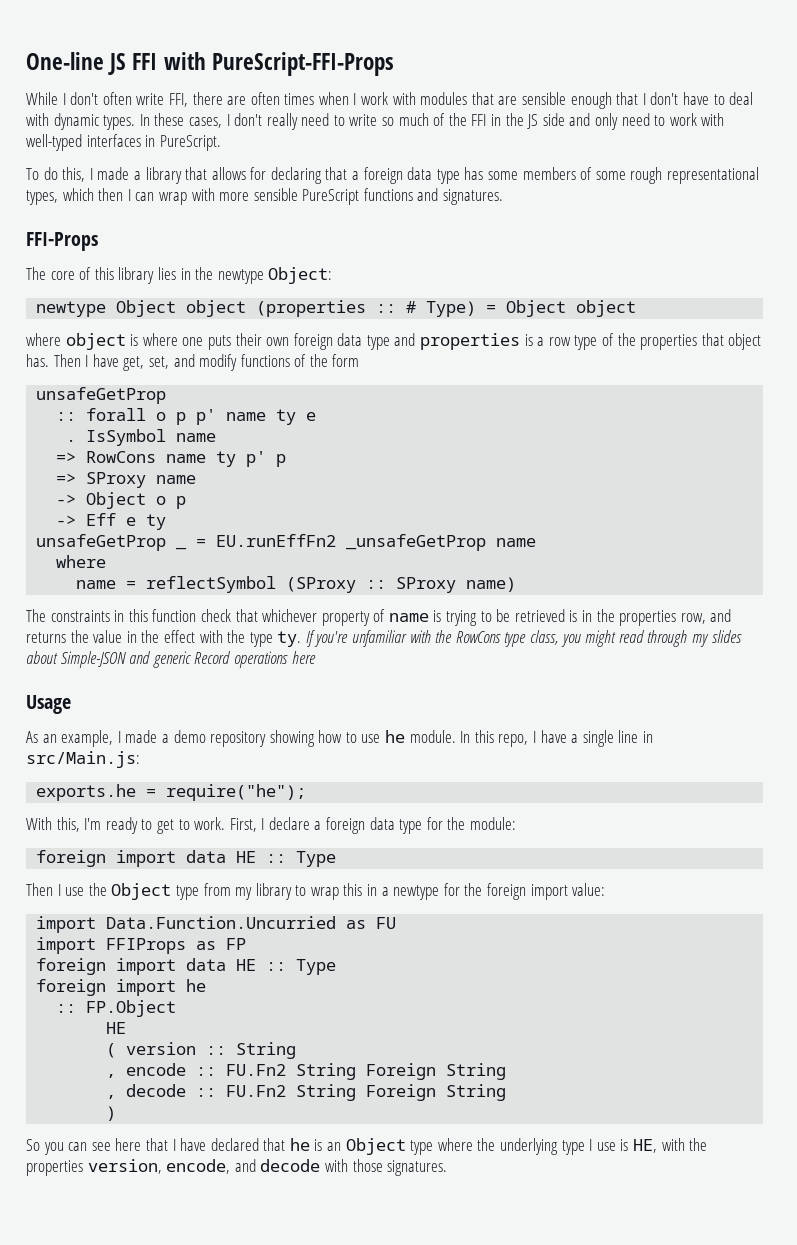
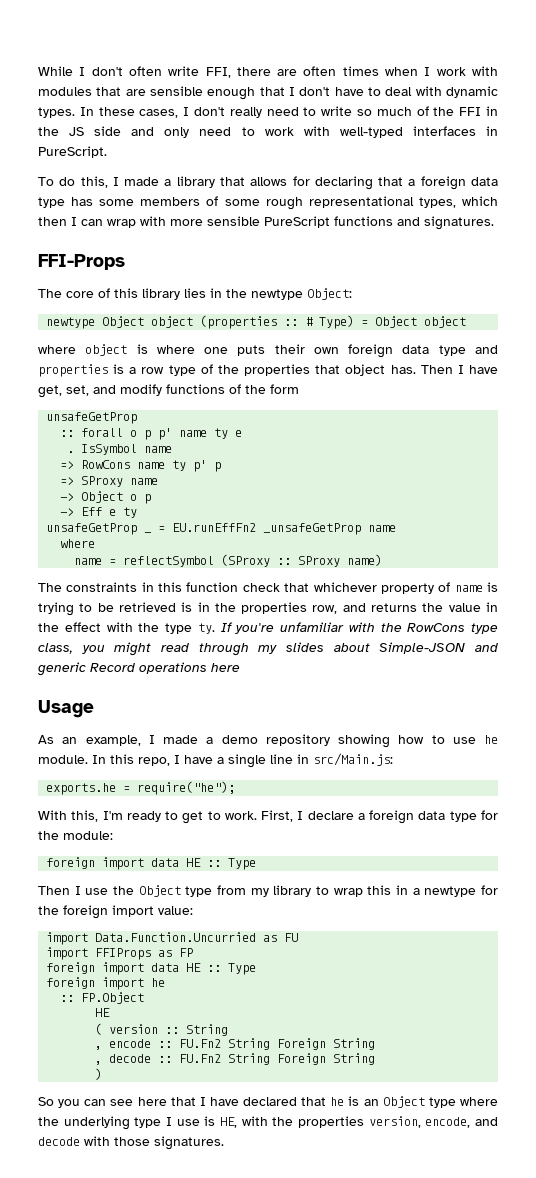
- One-line JS FFI with PureScript-FFI-Props

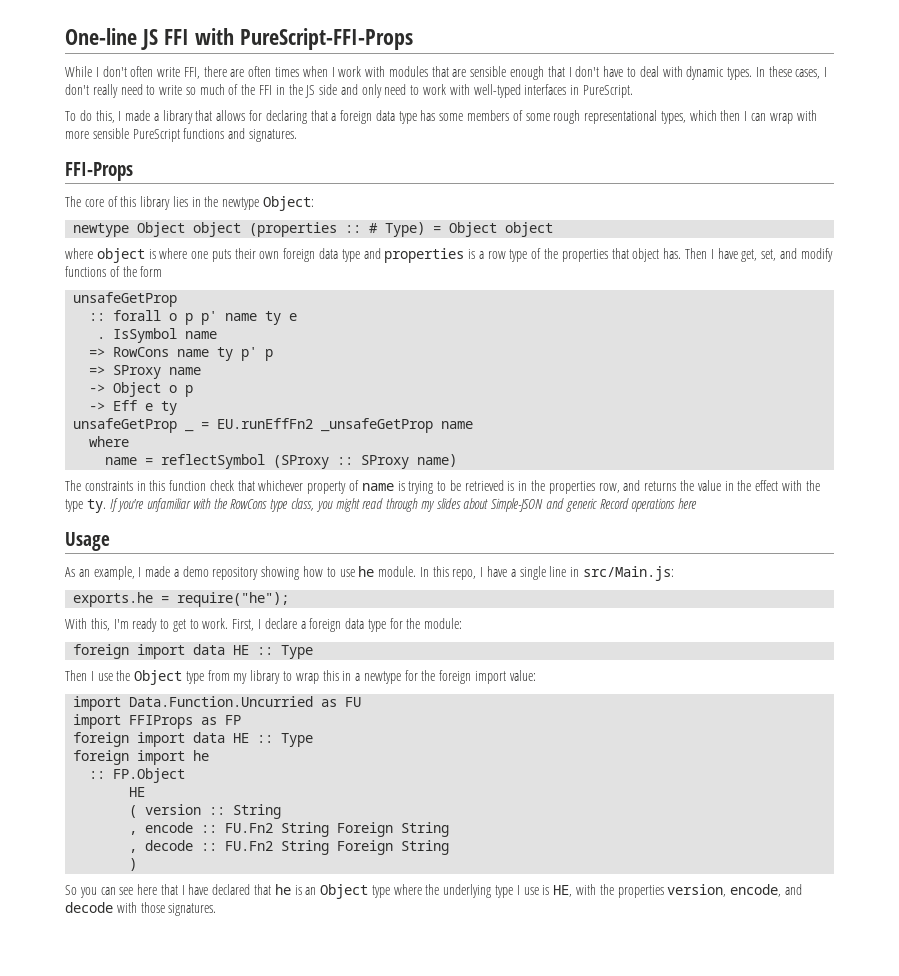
+ One-line JS FFI with PureScript-FFI-Props

